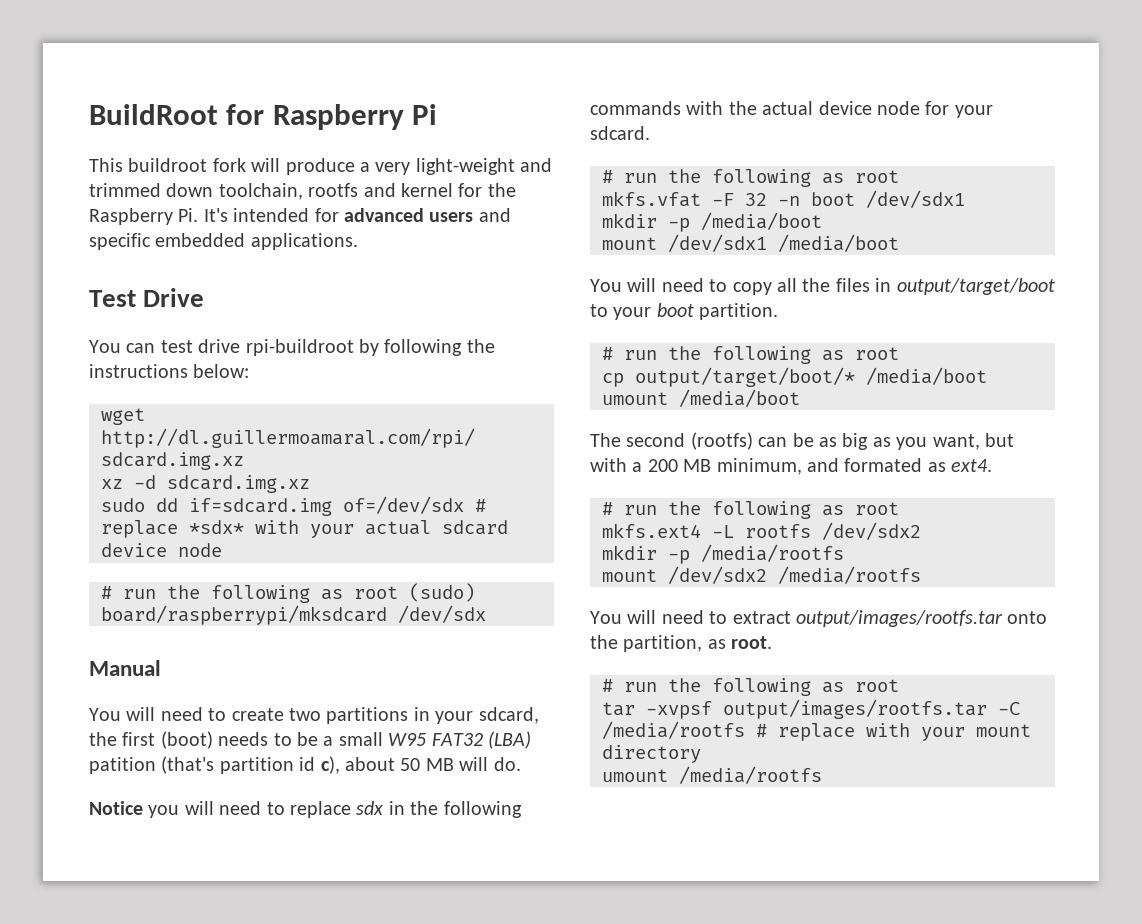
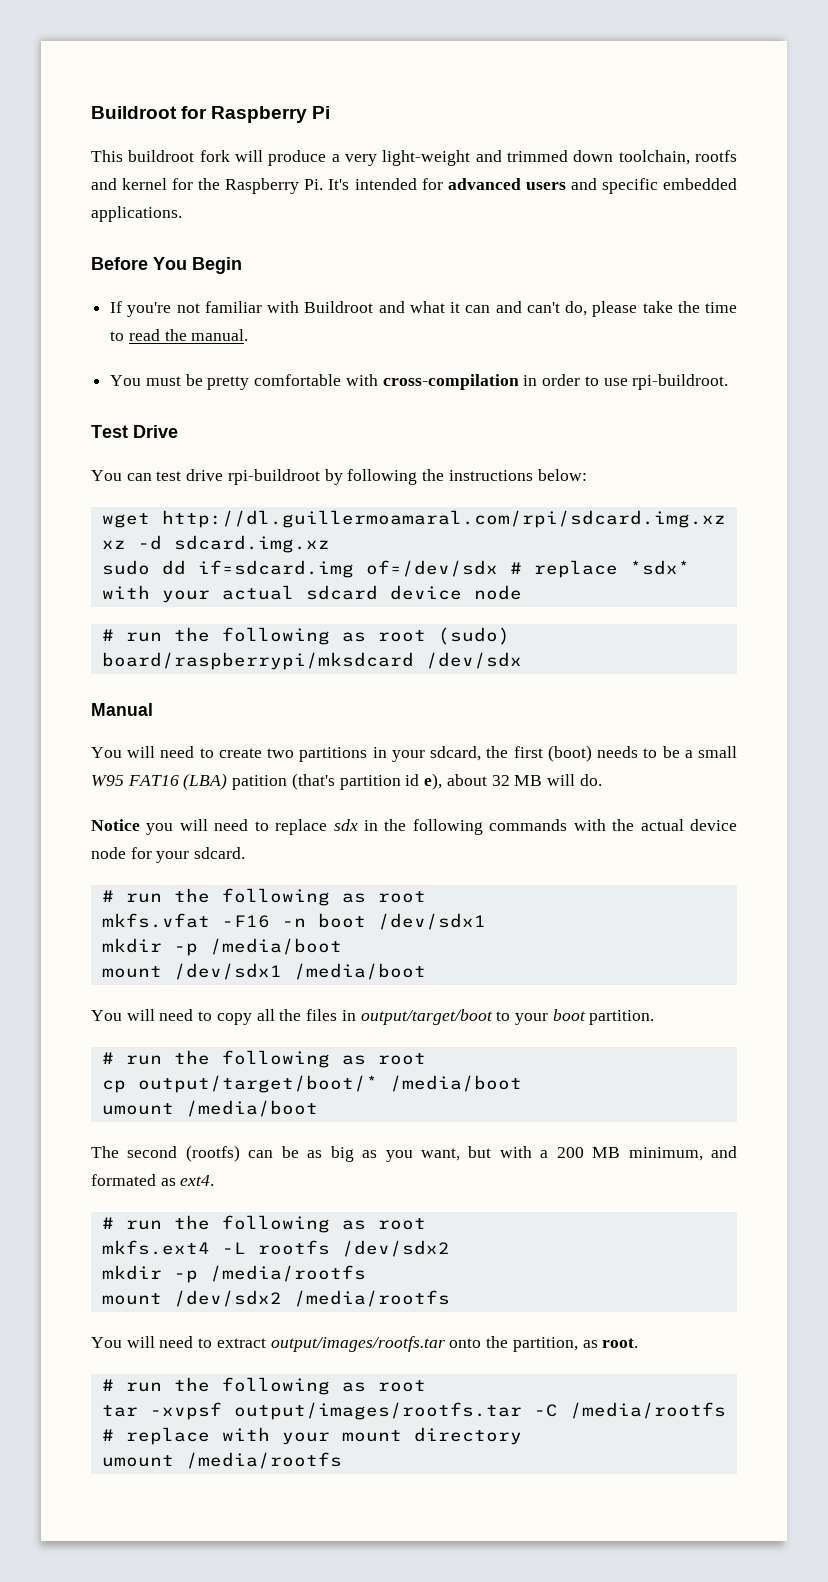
- BuildRoot for Raspberry Pi
+ Buildroot for Raspberry Pi
+ Before You Begin
+ If you're not familiar with Buildroot and what it can and can't do, please take the time to read the manual.
+ You must be pretty comfortable with cross-compilation in order to use rpi-buildroot.
- You will need to create two partitions in your sdcard, the first (boot) needs to be a small W95 FAT32 (LBA) patition (that's partition id c), about 50 MB will do.
+ You will need to create two partitions in your sdcard, the first (boot) needs to be a small W95 FAT16 (LBA) patition (that's partition id e), about 32 MB will do.
- mkfs.vfat -F 32 -n boot /dev/sdx1
+ mkfs.vfat -F16 -n boot /dev/sdx1

